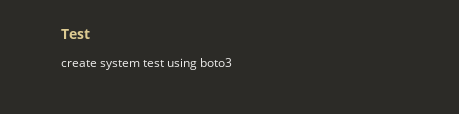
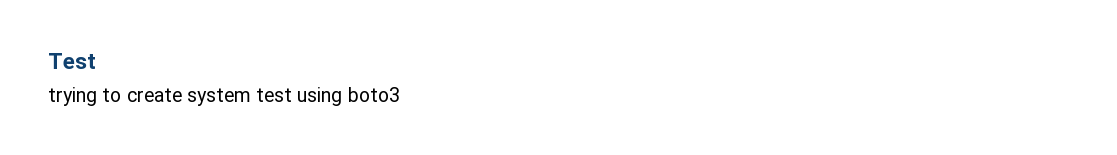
- create system test using boto3
+ trying to create system test using boto3

